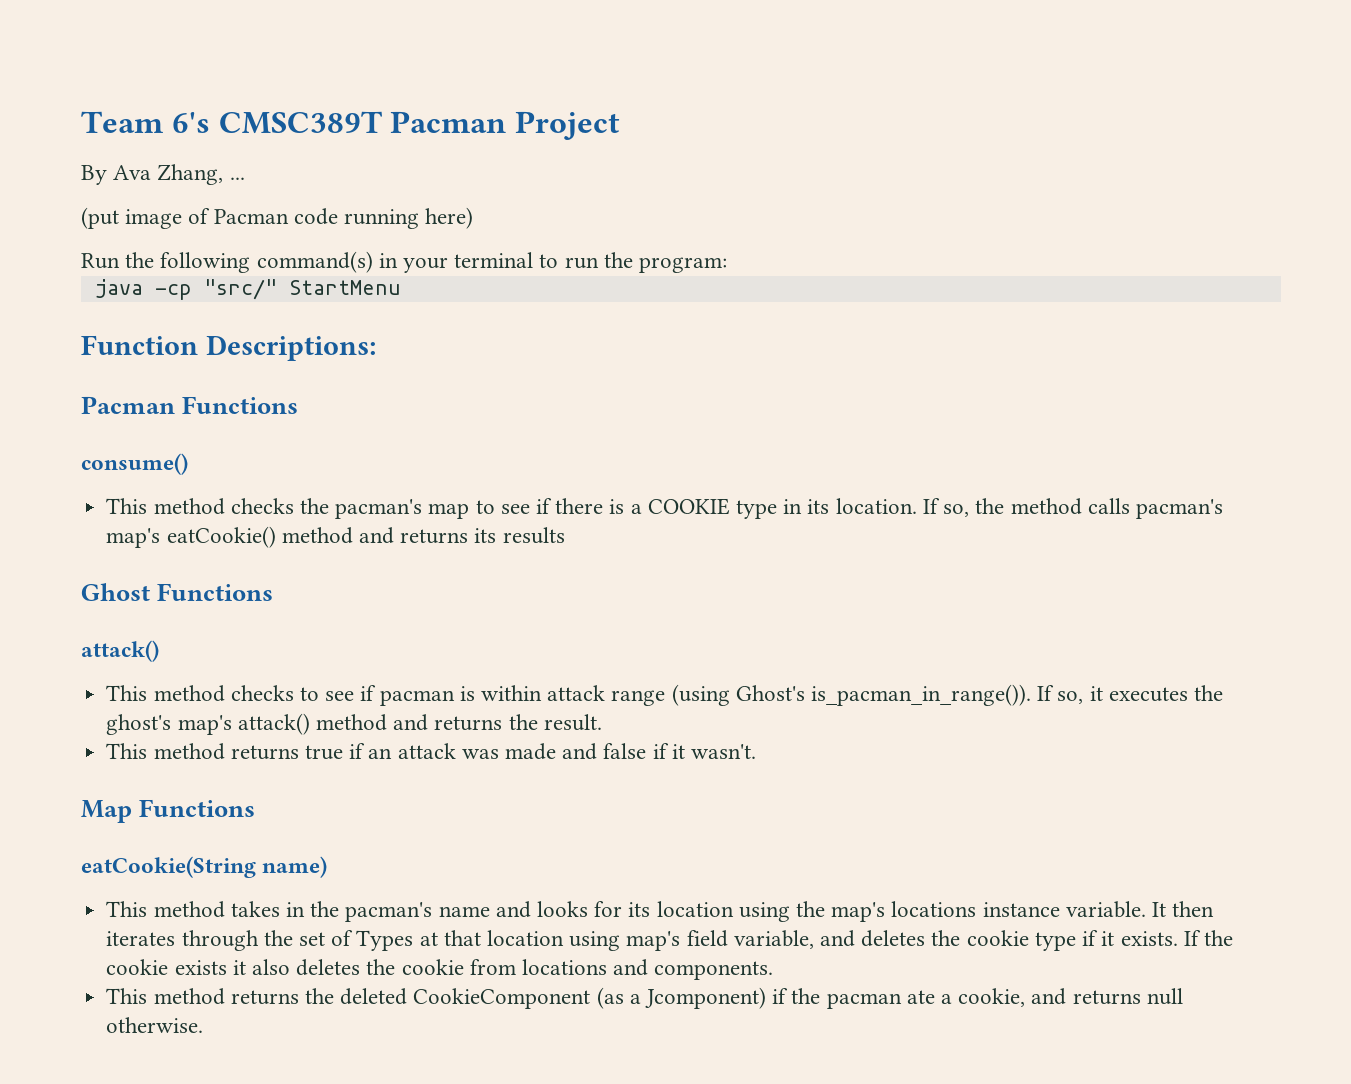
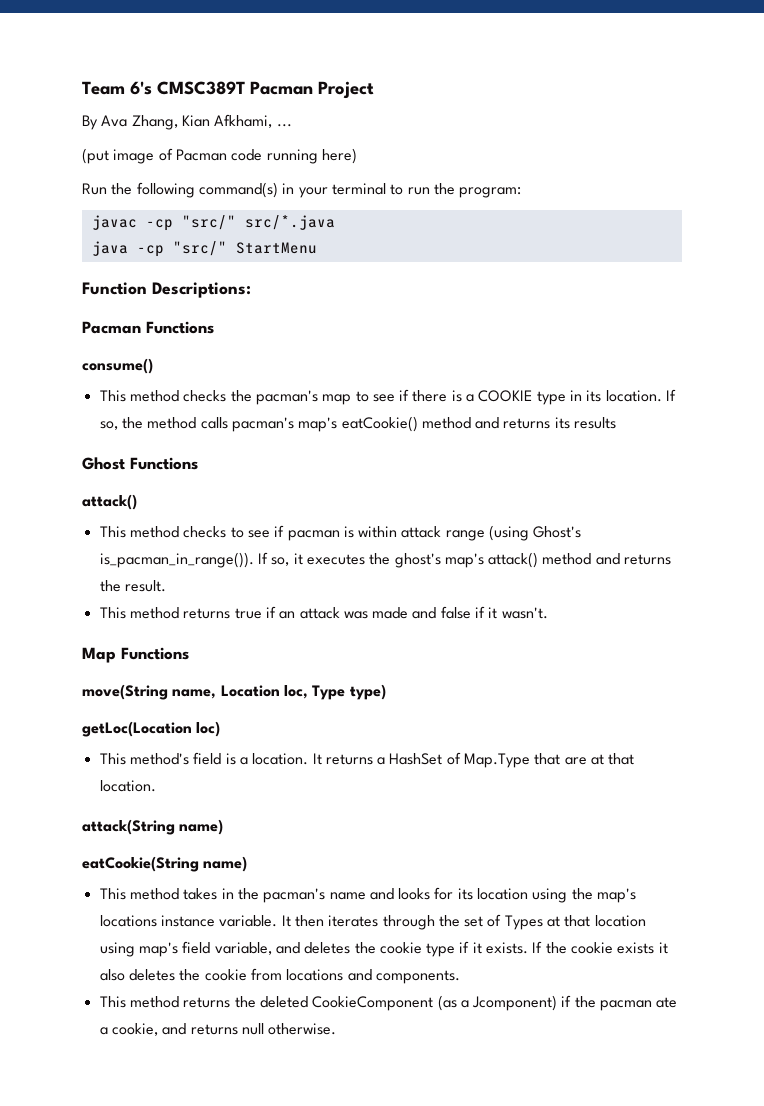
- By Ava Zhang, ...
+ By Ava Zhang, Kian Afkhami, ...
+ javac -cp "src/" src/*.java
+ move(String name, Location loc, Type type)
+ getLoc(Location loc)
+ This method's field is a location. It returns a HashSet of Map.Type that are at that location.
+ attack(String name)

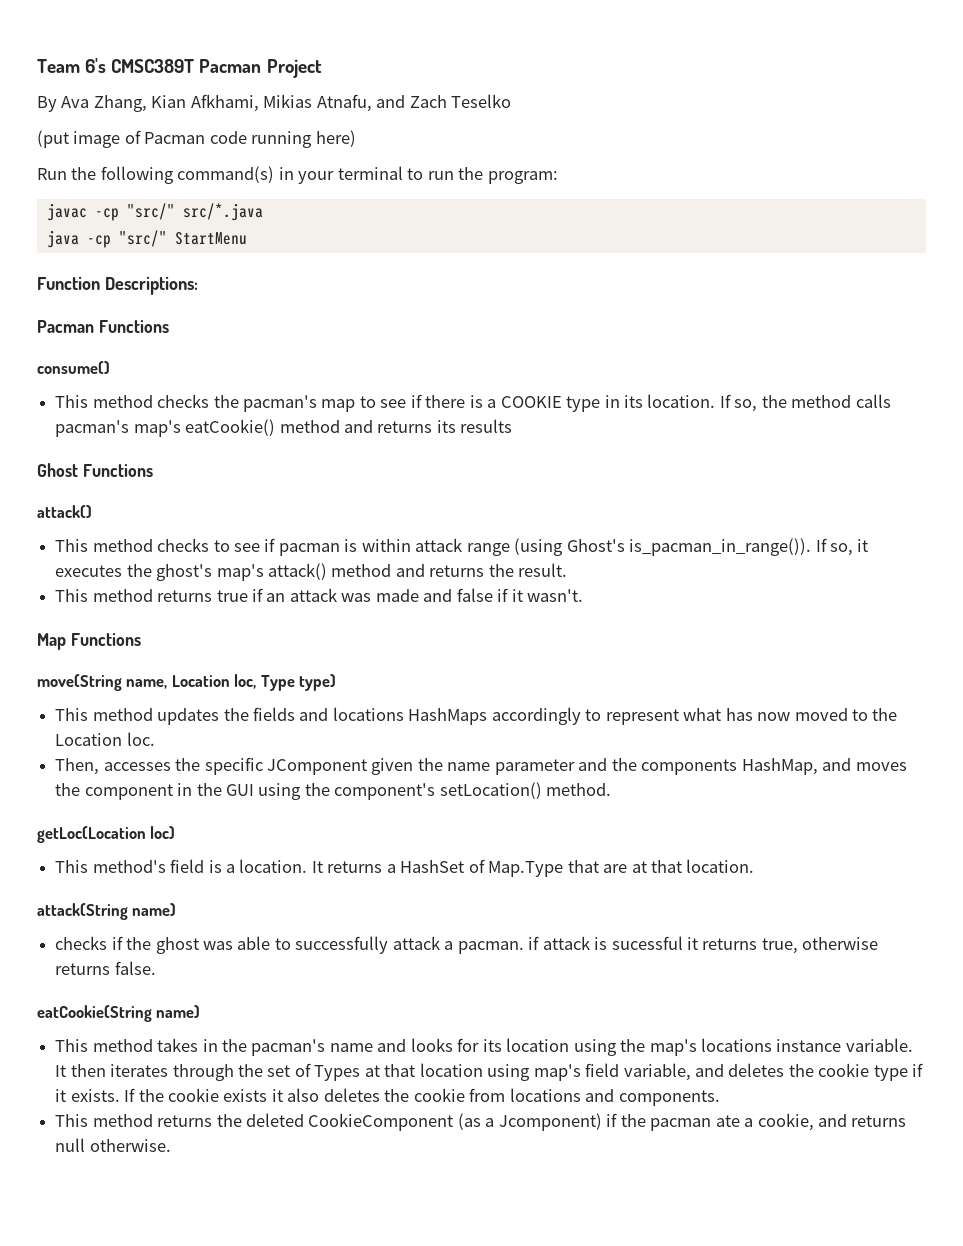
- By Ava Zhang, Kian Afkhami, ...
+ By Ava Zhang, Kian Afkhami, Mikias Atnafu, and Zach Teselko
+ This method updates the fields and locations HashMaps accordingly to represent what has now moved to the Location loc.
+ Then, accesses the specific JComponent given the name parameter and the components HashMap, and moves the component in the GUI using the component's setLocation() method.
+ checks if the ghost was able to successfully attack a pacman. if attack is sucessful it returns true, otherwise returns false.

